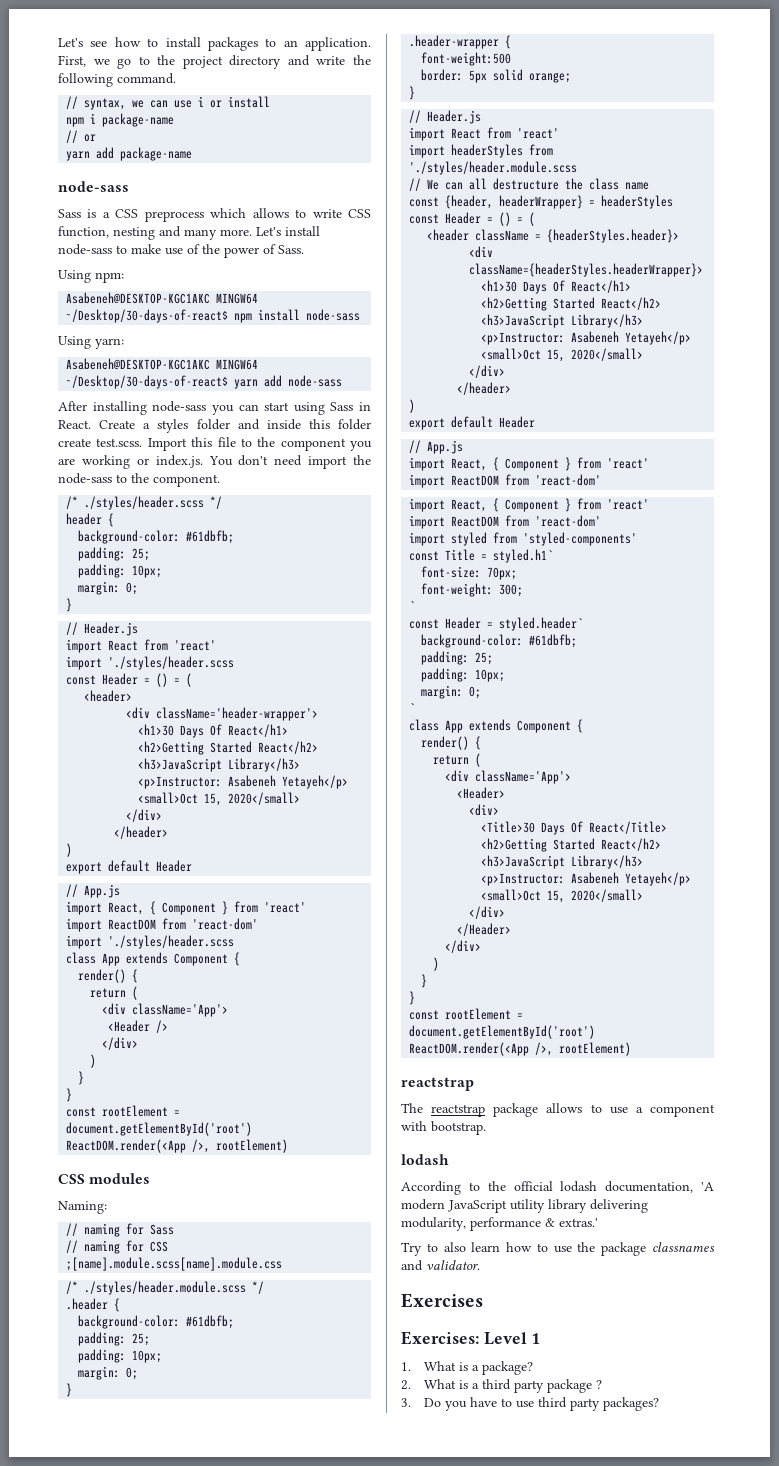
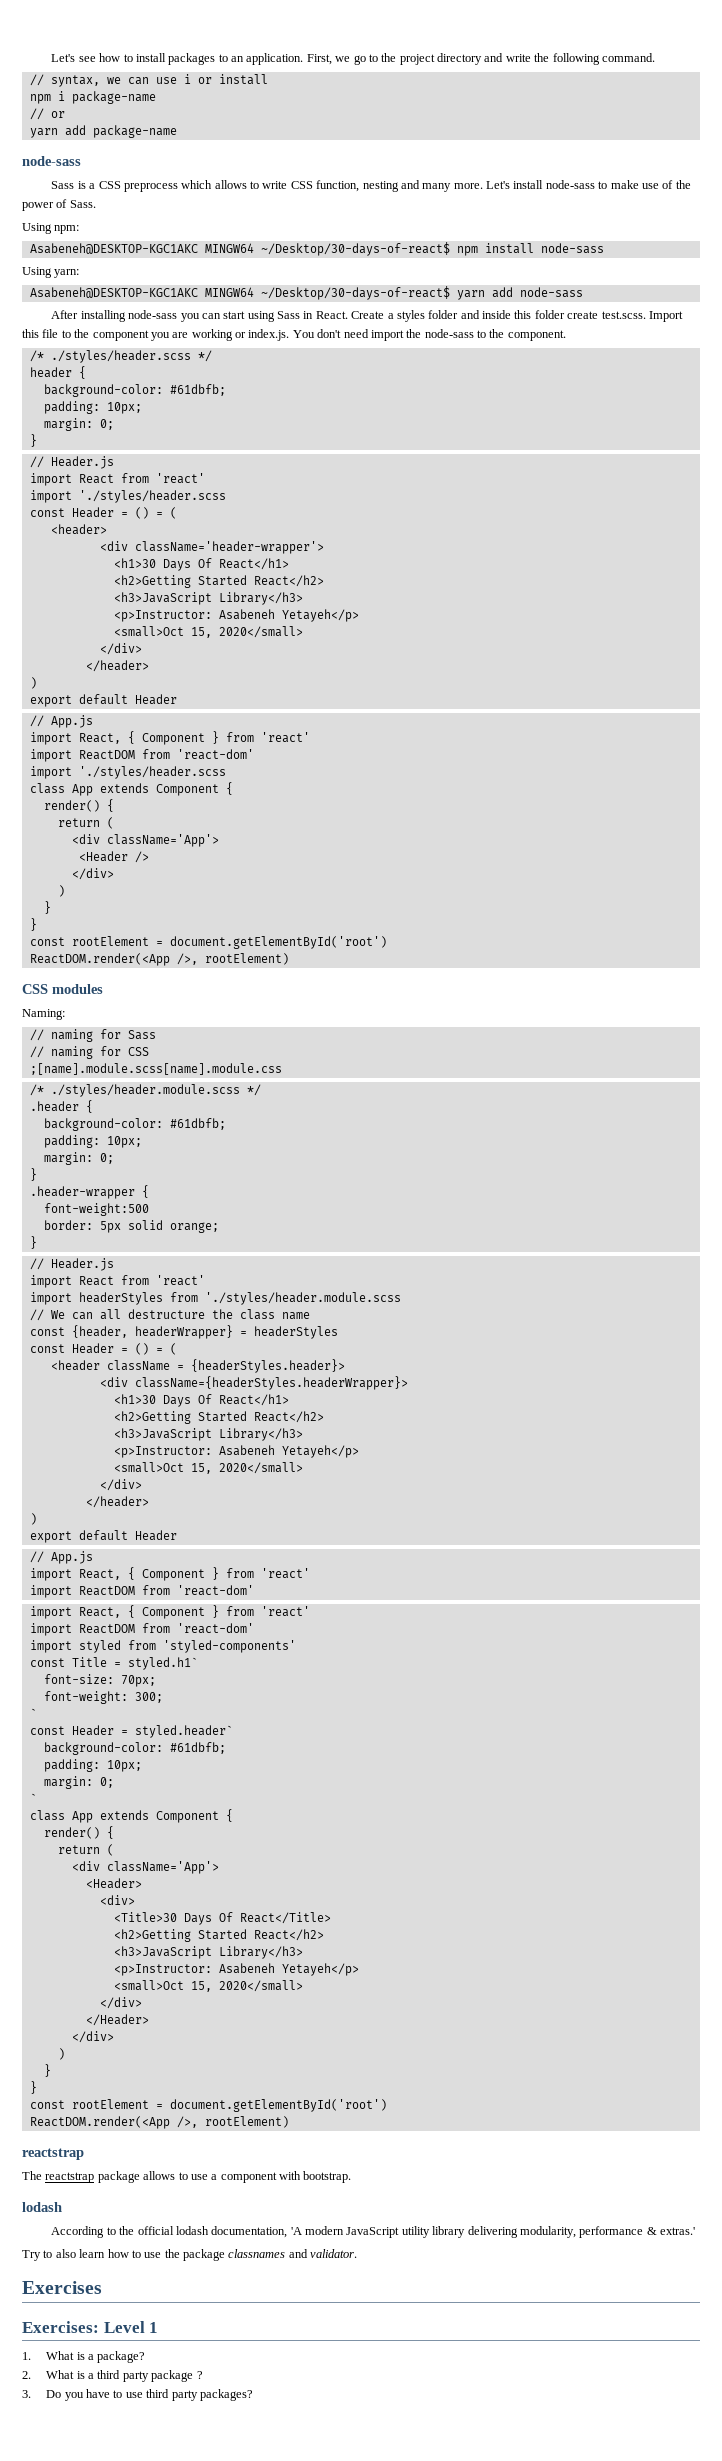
  header {
  background-color: #61dbfb;
- padding: 25;
  .header {
  background-color: #61dbfb;
- padding: 25;
  const Header = styled.header`
  background-color: #61dbfb;
- padding: 25;

